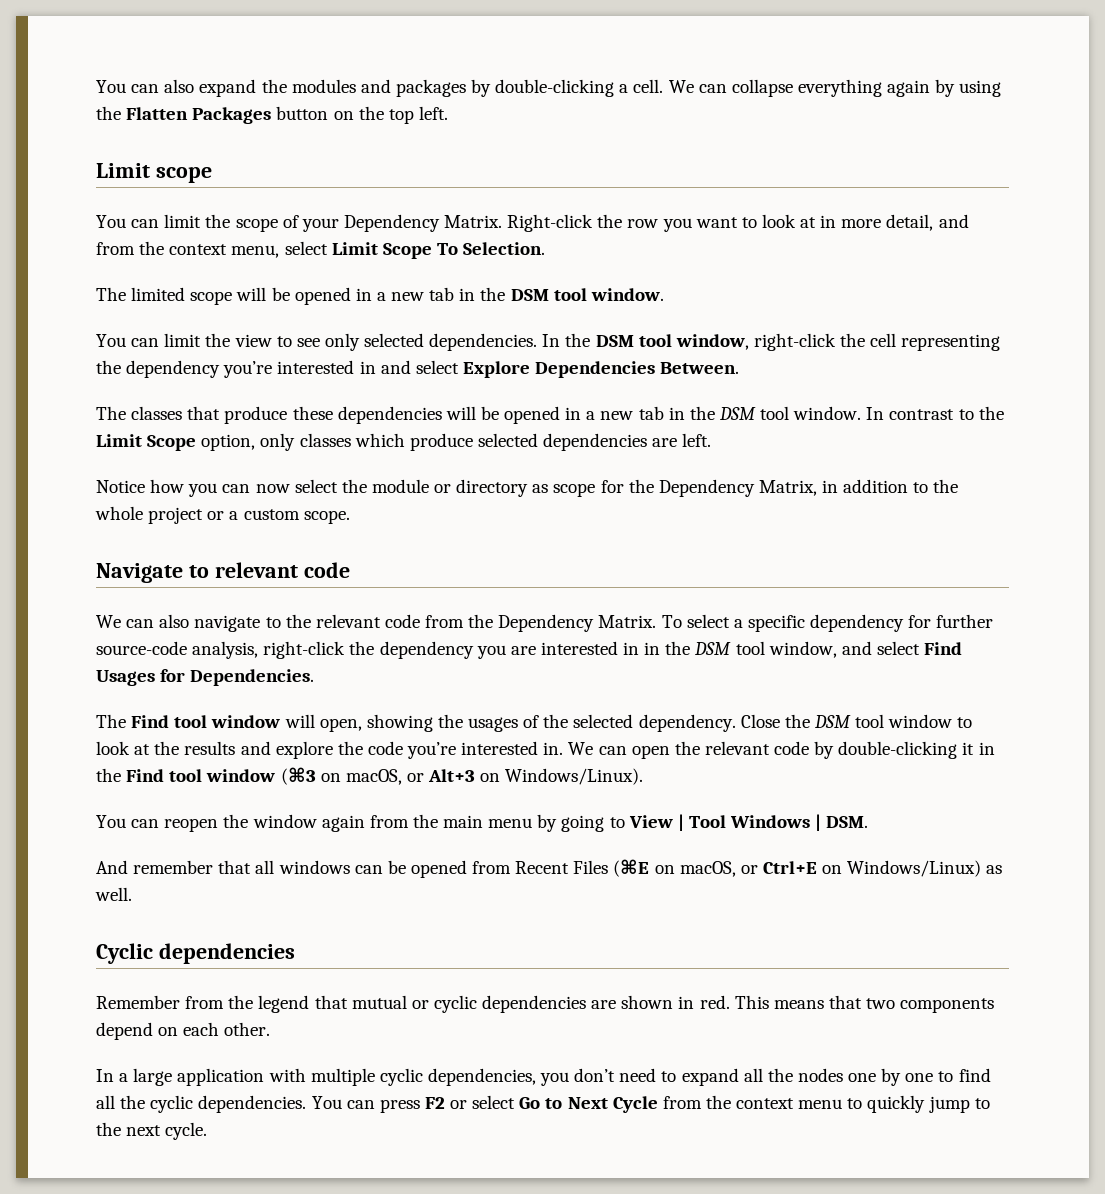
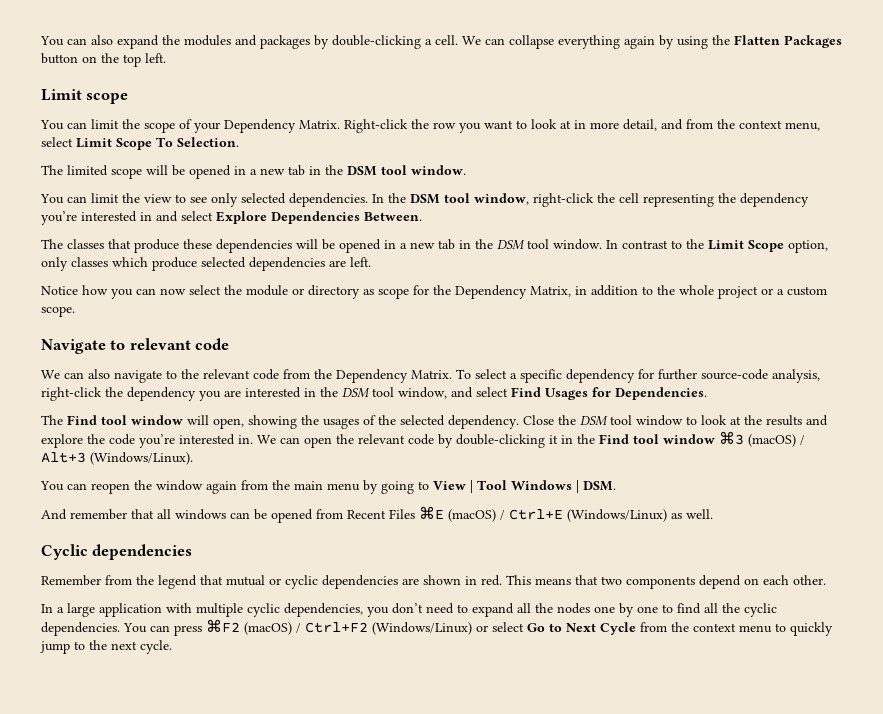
- To select a specific dependency for further source-code analysis, right-click the dependency you are interested in in the DSM tool window, and select Find Usages for Dependencies.
+ To select a specific dependency for further source-code analysis, right-click the dependency you are interested in the DSM tool window, and select Find Usages for Dependencies.
- We can open the relevant code by double-clicking it in the Find tool window (⌘3 on macOS, or Alt+3 on Windows/Linux).
+ We can open the relevant code by double-clicking it in the Find tool window ⌘3 (macOS) / Alt+3 (Windows/Linux).
- And remember that all windows can be opened from Recent Files (⌘E on macOS, or Ctrl+E on Windows/Linux) as well.
+ And remember that all windows can be opened from Recent Files ⌘E (macOS) / Ctrl+E (Windows/Linux) as well.
- You can press F2 or select Go to Next Cycle from the context menu to quickly jump to the next cycle.
+ You can press ⌘F2 (macOS) / Ctrl+F2 (Windows/Linux) or select Go to Next Cycle from the context menu to quickly jump to the next cycle.

